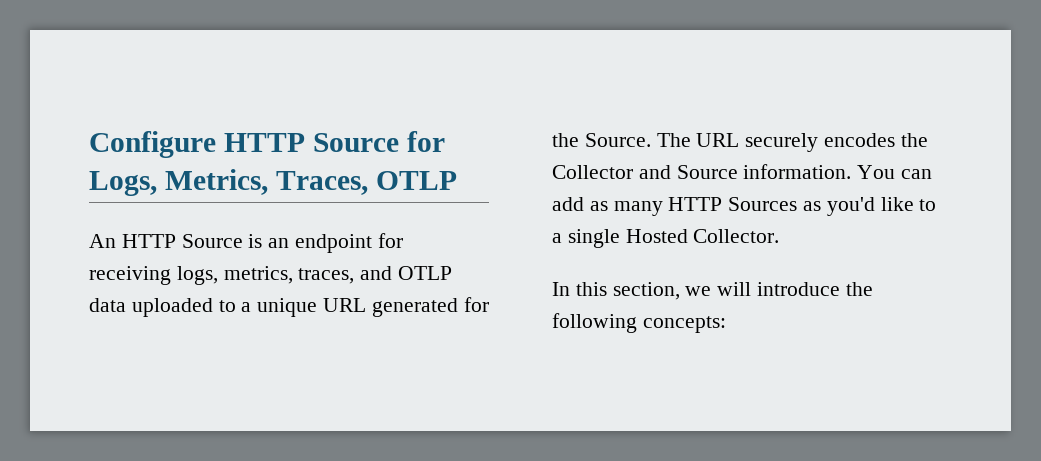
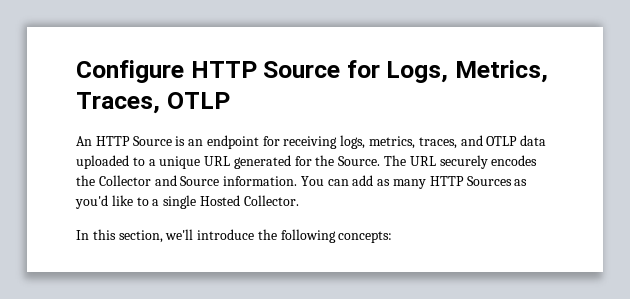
- In this section, we will introduce the following concepts:
+ In this section, we'll introduce the following concepts:

